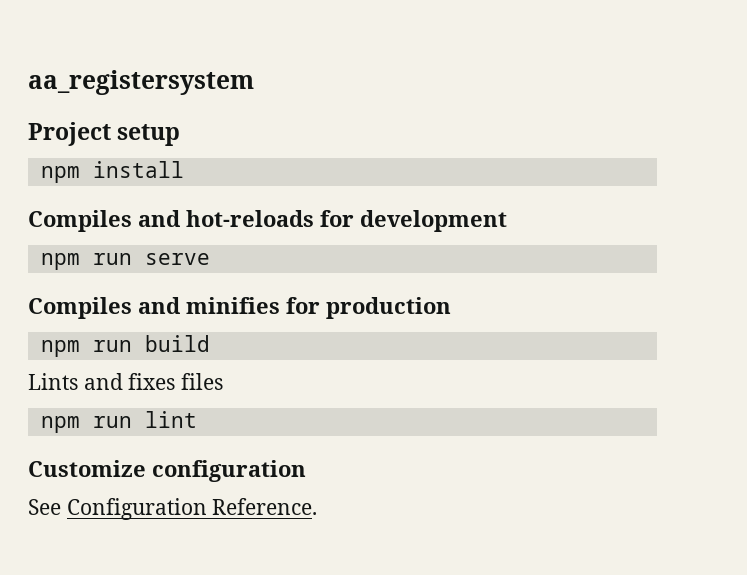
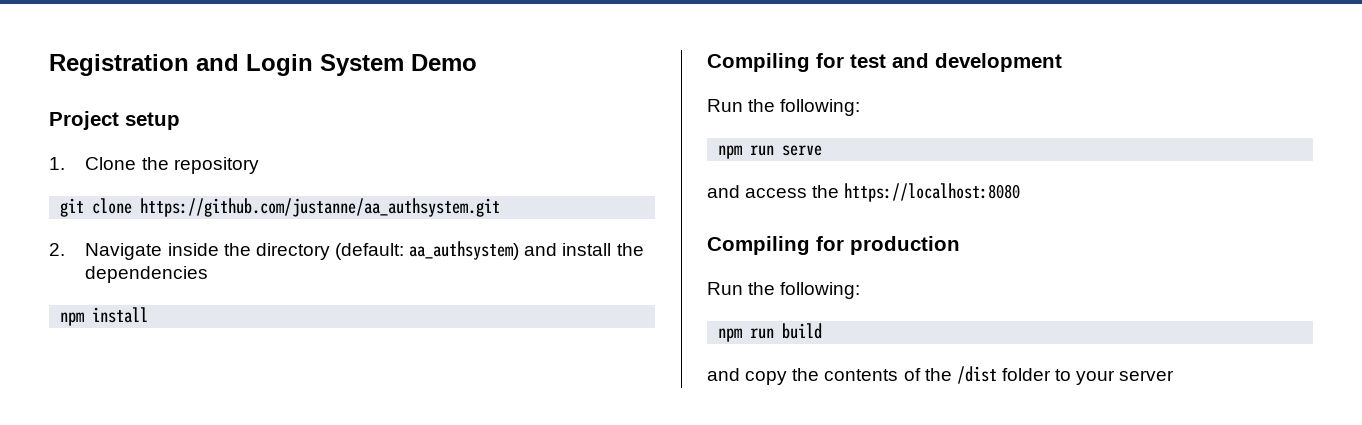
- aa_registersystem
+ Registration and Login System Demo
  Project setup
+ 1. Clone the repository
+ git clone https://github.com/justanne/aa_authsystem.git
+ 2. Navigate inside the directory (default: aa_authsystem) and install the dependencies
  npm install
- Compiles and hot-reloads for development
+ Compiling for test and development
+ Run the following:
  npm run serve
- Compiles and minifies for production
+ and access the https://localhost:8080
+ Compiling for production
+ Run the following:
- Lints and fixes files
- npm run lint
- Customize configuration
- See Configuration Reference.
+ and copy the contents of the /dist folder to your server

